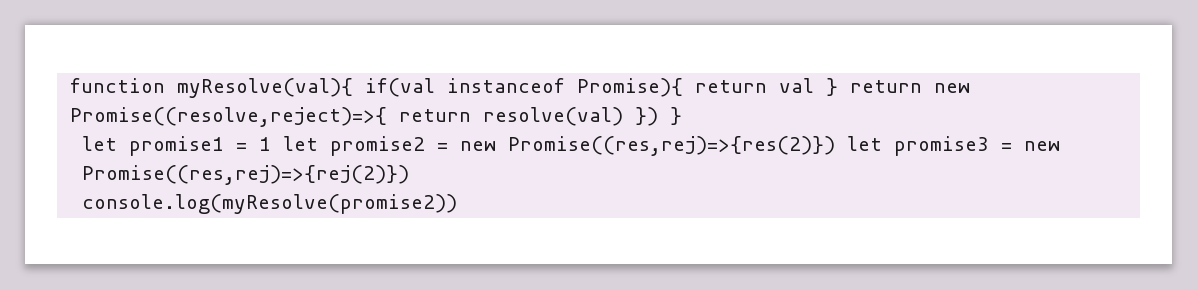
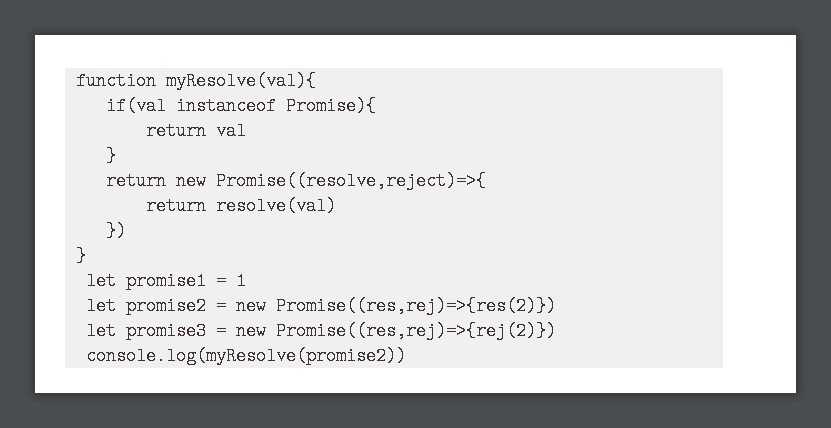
- function myResolve(val){ if(val instanceof Promise){ return val } return new Promise((resolve,reject)=>{ return resolve(val) }) }
+ function myResolve(val){
+ if(val instanceof Promise){
+ return val
+ }
+ return new Promise((resolve,reject)=>{
+ return resolve(val)
+ })
+ }
- let promise1 = 1 let promise2 = new Promise((res,rej)=>{res(2)}) let promise3 = new Promise((res,rej)=>{rej(2)})
+ let promise1 = 1
+ let promise2 = new Promise((res,rej)=>{res(2)})
+ let promise3 = new Promise((res,rej)=>{rej(2)})

